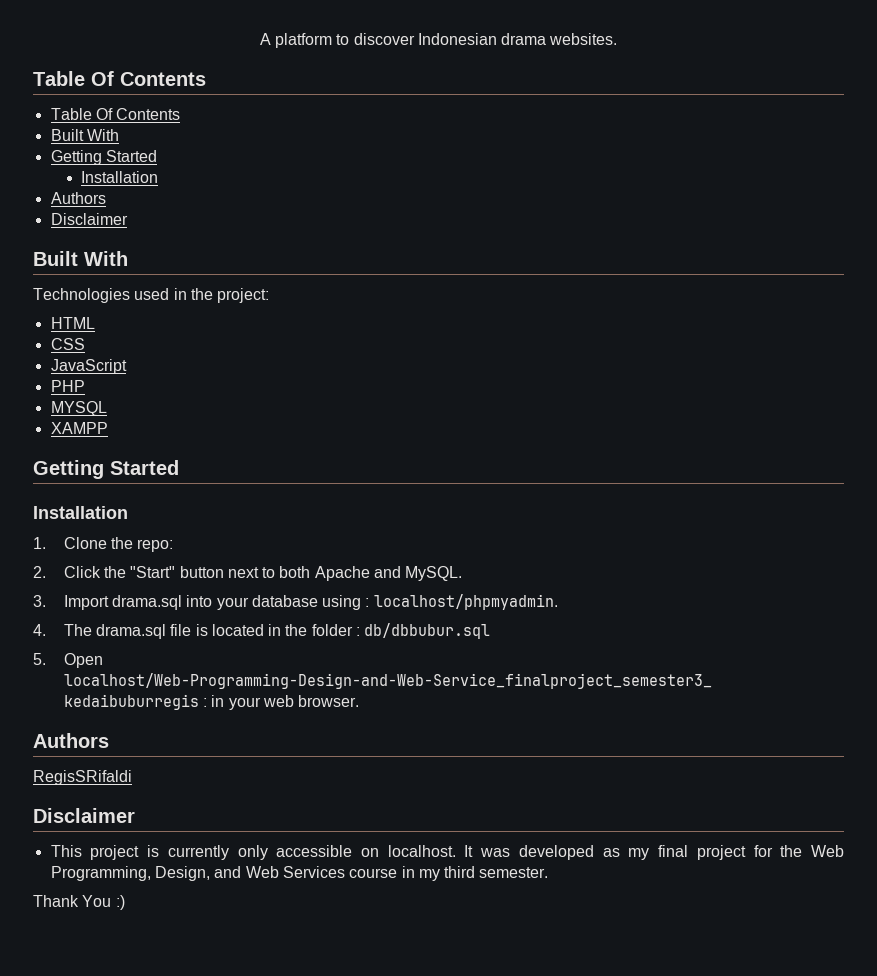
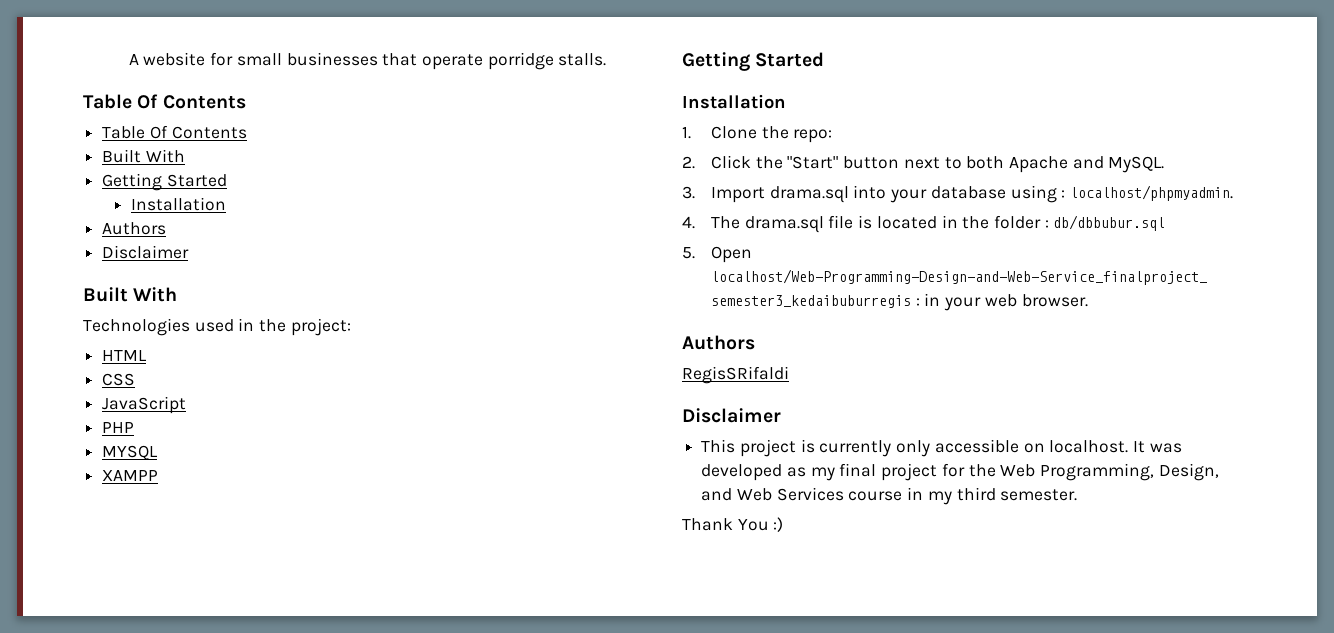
- A platform to discover Indonesian drama websites.
+ A website for small businesses that operate porridge stalls.

